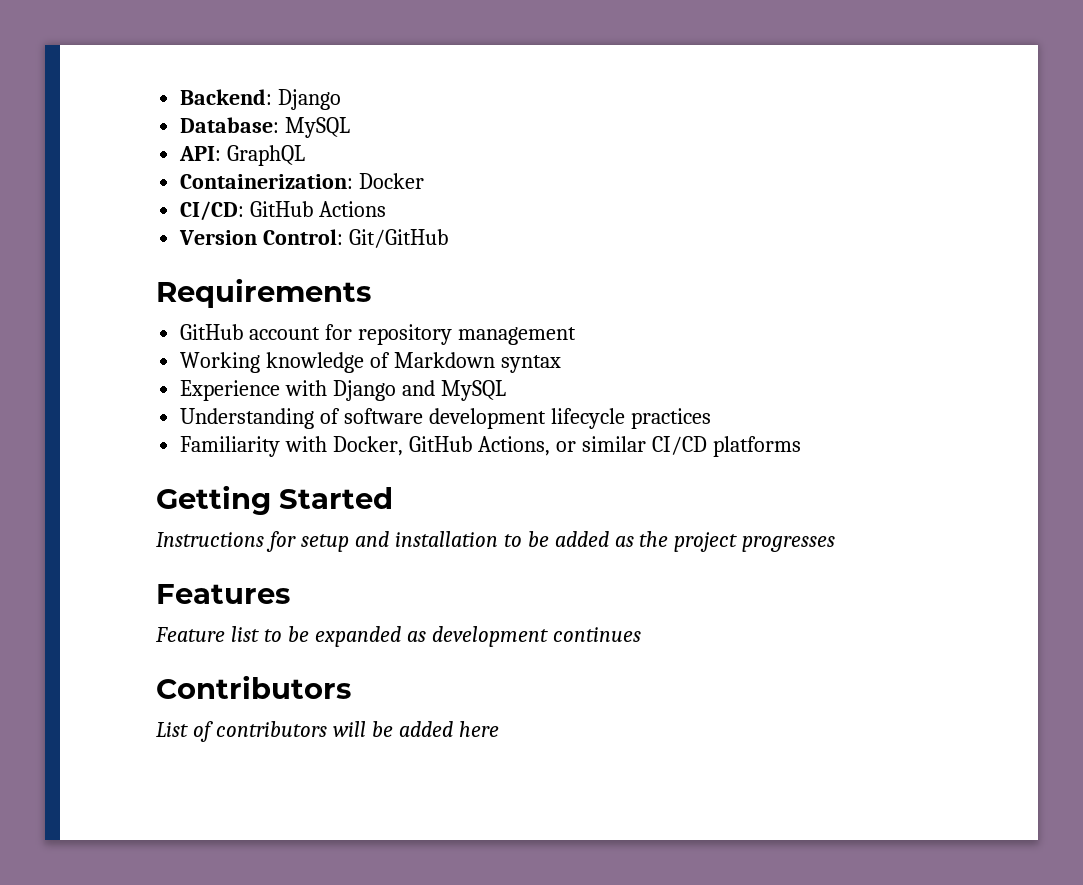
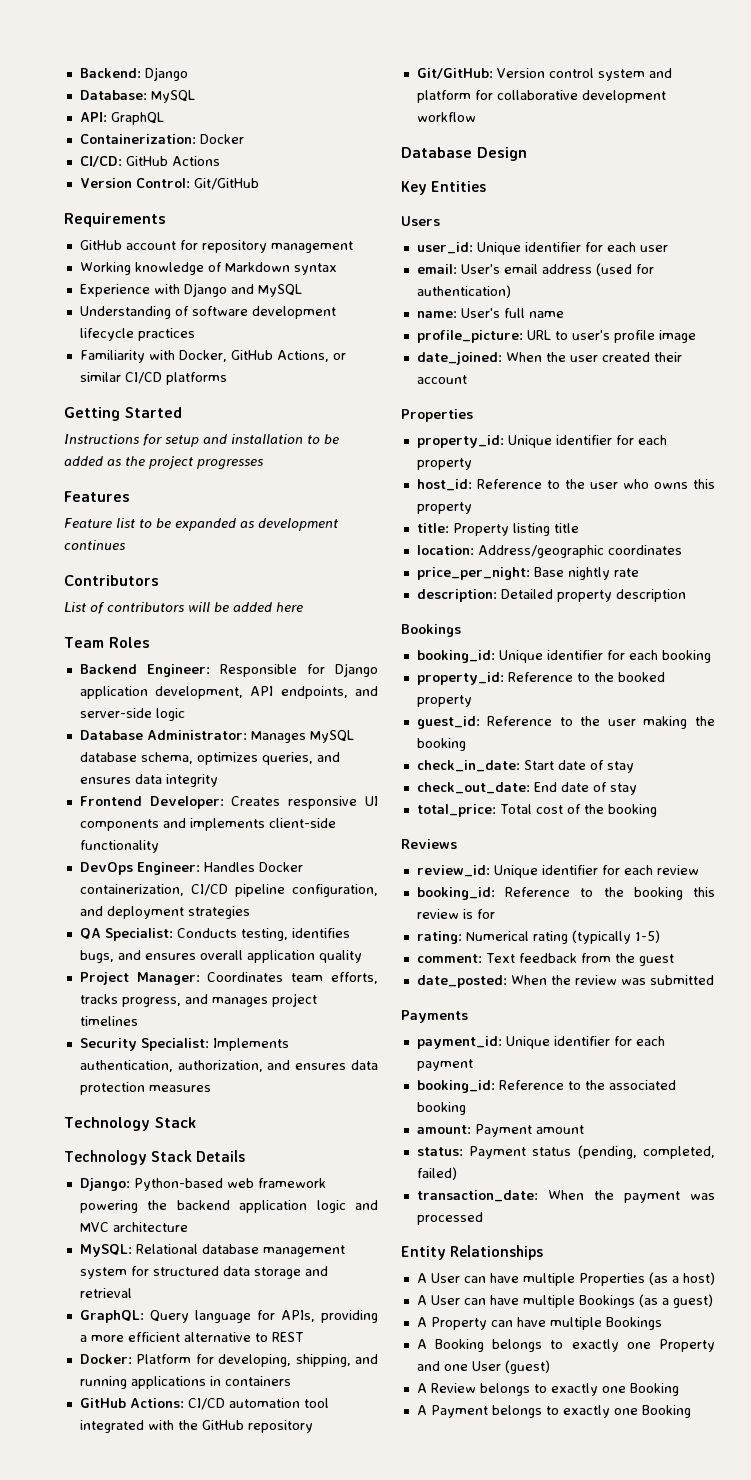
+ Team Roles
+ Backend Engineer: Responsible for Django application development, API endpoints, and server-side logic
+ Database Administrator: Manages MySQL database schema, optimizes queries, and ensures data integrity
+ Frontend Developer: Creates responsive UI components and implements client-side functionality
+ DevOps Engineer: Handles Docker containerization, CI/CD pipeline configuration, and deployment strategies
+ QA Specialist: Conducts testing, identifies bugs, and ensures overall application quality
+ Project Manager: Coordinates team efforts, tracks progress, and manages project timelines
+ Security Specialist: Implements authentication, authorization, and ensures data protection measures
+ Technology Stack
+ Technology Stack Details
+ Django: Python-based web framework powering the backend application logic and MVC architecture
+ MySQL: Relational database management system for structured data storage and retrieval
+ GraphQL: Query language for APIs, providing a more efficient alternative to REST
+ Docker: Platform for developing, shipping, and running applications in containers
+ GitHub Actions: CI/CD automation tool integrated with the GitHub repository
+ Git/GitHub: Version control system and platform for collaborative development workflow
+ Database Design
+ Key Entities
+ Users
+ user_id: Unique identifier for each user
+ email: User's email address (used for authentication)
+ name: User's full name
+ profile_picture: URL to user's profile image
+ date_joined: When the user created their account
+ Properties
+ property_id: Unique identifier for each property
+ host_id: Reference to the user who owns this property
+ title: Property listing title
+ location: Address/geographic coordinates
+ price_per_night: Base nightly rate
+ description: Detailed property description
+ Bookings
+ booking_id: Unique identifier for each booking
+ property_id: Reference to the booked property
+ guest_id: Reference to the user making the booking
+ check_in_date: Start date of stay
+ check_out_date: End date of stay
+ total_price: Total cost of the booking
+ Reviews
+ review_id: Unique identifier for each review
+ booking_id: Reference to the booking this review is for
+ rating: Numerical rating (typically 1-5)
+ comment: Text feedback from the guest
+ date_posted: When the review was submitted
+ Payments
+ payment_id: Unique identifier for each payment
+ booking_id: Reference to the associated booking
+ amount: Payment amount
+ status: Payment status (pending, completed, failed)
+ transaction_date: When the payment was processed
+ Entity Relationships
+ A User can have multiple Properties (as a host)
+ A User can have multiple Bookings (as a guest)
+ A Property can have multiple Bookings
+ A Booking belongs to exactly one Property and one User (guest)
+ A Review belongs to exactly one Booking
+ A Payment belongs to exactly one Booking

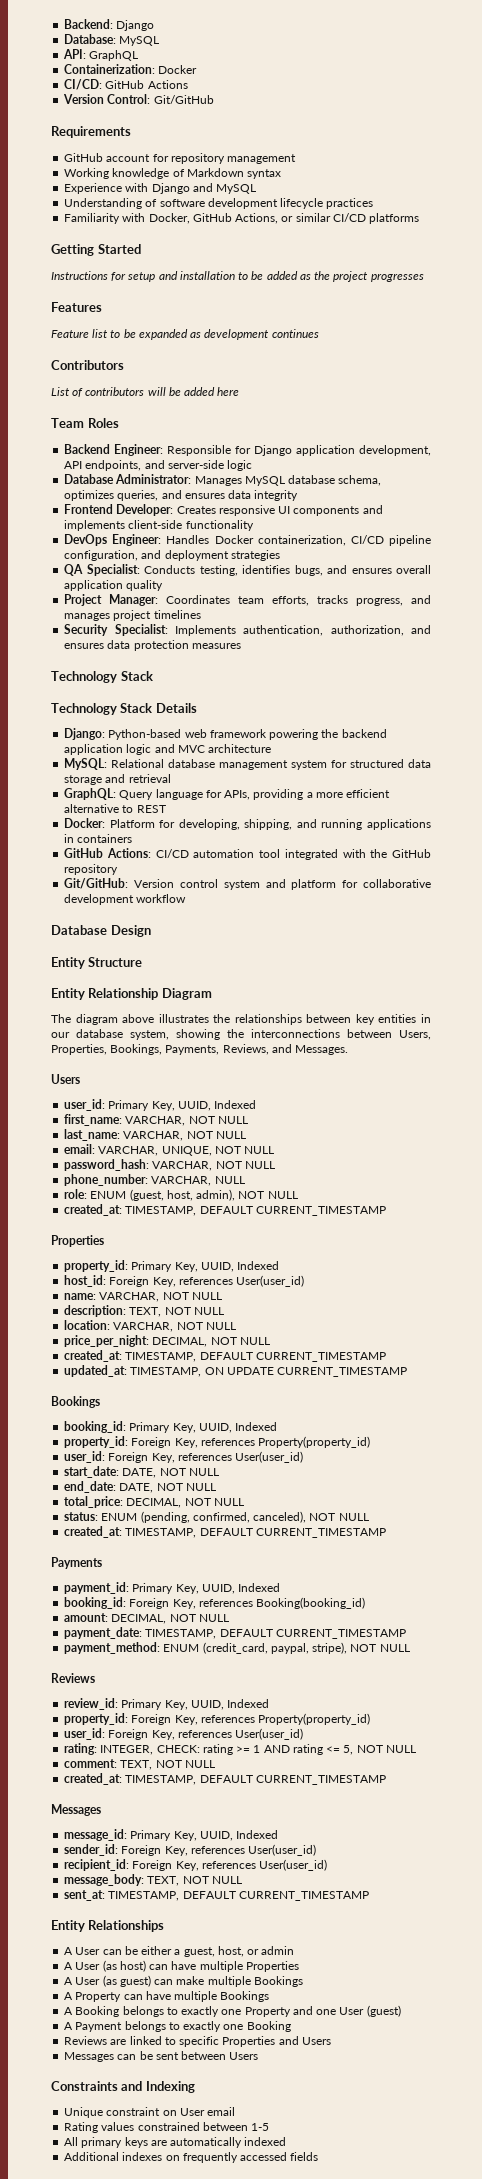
- Key Entities
+ Entity Structure
+ Entity Relationship Diagram
+ The diagram above illustrates the relationships between key entities in our database system, showing the interconnections between Users, Properties, Bookings, Payments, Reviews, and Messages.
  Users
- user_id: Unique identifier for each user
- email: User's email address (used for authentication)
- name: User's full name
- profile_picture: URL to user's profile image
- date_joined: When the user created their account
+ user_id: Primary Key, UUID, Indexed
+ first_name: VARCHAR, NOT NULL
+ last_name: VARCHAR, NOT NULL
+ email: VARCHAR, UNIQUE, NOT NULL
+ password_hash: VARCHAR, NOT NULL
+ phone_number: VARCHAR, NULL
+ role: ENUM (guest, host, admin), NOT NULL
+ created_at: TIMESTAMP, DEFAULT CURRENT_TIMESTAMP
  Properties
- property_id: Unique identifier for each property
- host_id: Reference to the user who owns this property
- title: Property listing title
- location: Address/geographic coordinates
- price_per_night: Base nightly rate
- description: Detailed property description
+ property_id: Primary Key, UUID, Indexed
+ host_id: Foreign Key, references User(user_id)
+ name: VARCHAR, NOT NULL
+ description: TEXT, NOT NULL
+ location: VARCHAR, NOT NULL
+ price_per_night: DECIMAL, NOT NULL
+ created_at: TIMESTAMP, DEFAULT CURRENT_TIMESTAMP
+ updated_at: TIMESTAMP, ON UPDATE CURRENT_TIMESTAMP
  Bookings
- booking_id: Unique identifier for each booking
- property_id: Reference to the booked property
- guest_id: Reference to the user making the booking
- check_in_date: Start date of stay
- check_out_date: End date of stay
- total_price: Total cost of the booking
+ booking_id: Primary Key, UUID, Indexed
+ property_id: Foreign Key, references Property(property_id)
+ user_id: Foreign Key, references User(user_id)
+ start_date: DATE, NOT NULL
+ end_date: DATE, NOT NULL
+ total_price: DECIMAL, NOT NULL
+ status: ENUM (pending, confirmed, canceled), NOT NULL
+ created_at: TIMESTAMP, DEFAULT CURRENT_TIMESTAMP
+ Payments
+ payment_id: Primary Key, UUID, Indexed
+ booking_id: Foreign Key, references Booking(booking_id)
+ amount: DECIMAL, NOT NULL
+ payment_date: TIMESTAMP, DEFAULT CURRENT_TIMESTAMP
+ payment_method: ENUM (credit_card, paypal, stripe), NOT NULL
  Reviews
- review_id: Unique identifier for each review
- booking_id: Reference to the booking this review is for
- rating: Numerical rating (typically 1-5)
- comment: Text feedback from the guest
- date_posted: When the review was submitted
- Payments
- payment_id: Unique identifier for each payment
- booking_id: Reference to the associated booking
- amount: Payment amount
- status: Payment status (pending, completed, failed)
- transaction_date: When the payment was processed
+ review_id: Primary Key, UUID, Indexed
+ property_id: Foreign Key, references Property(property_id)
+ user_id: Foreign Key, references User(user_id)
+ rating: INTEGER, CHECK: rating >= 1 AND rating <= 5, NOT NULL
+ comment: TEXT, NOT NULL
+ created_at: TIMESTAMP, DEFAULT CURRENT_TIMESTAMP
+ Messages
+ message_id: Primary Key, UUID, Indexed
+ sender_id: Foreign Key, references User(user_id)
+ recipient_id: Foreign Key, references User(user_id)
+ message_body: TEXT, NOT NULL
+ sent_at: TIMESTAMP, DEFAULT CURRENT_TIMESTAMP
- A User can have multiple Properties (as a host)
- A User can have multiple Bookings (as a guest)
+ A User can be either a guest, host, or admin
+ A User (as host) can have multiple Properties
+ A User (as guest) can make multiple Bookings
- A Review belongs to exactly one Booking
+ A Payment belongs to exactly one Booking
- A Payment belongs to exactly one Booking
+ Reviews are linked to specific Properties and Users
+ Messages can be sent between Users
+ Constraints and Indexing
+ Unique constraint on User email
+ Rating values constrained between 1-5
+ All primary keys are automatically indexed
+ Additional indexes on frequently accessed fields

